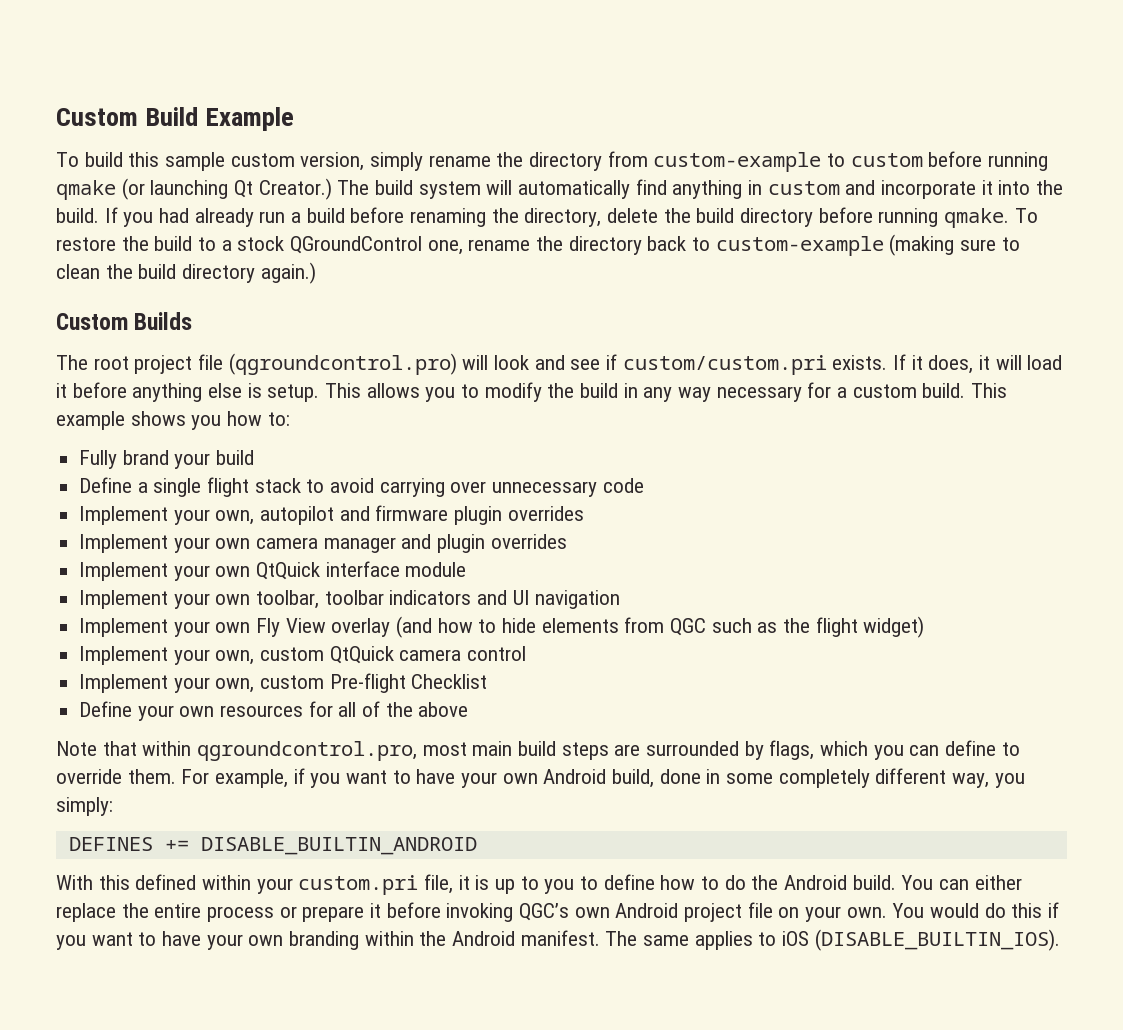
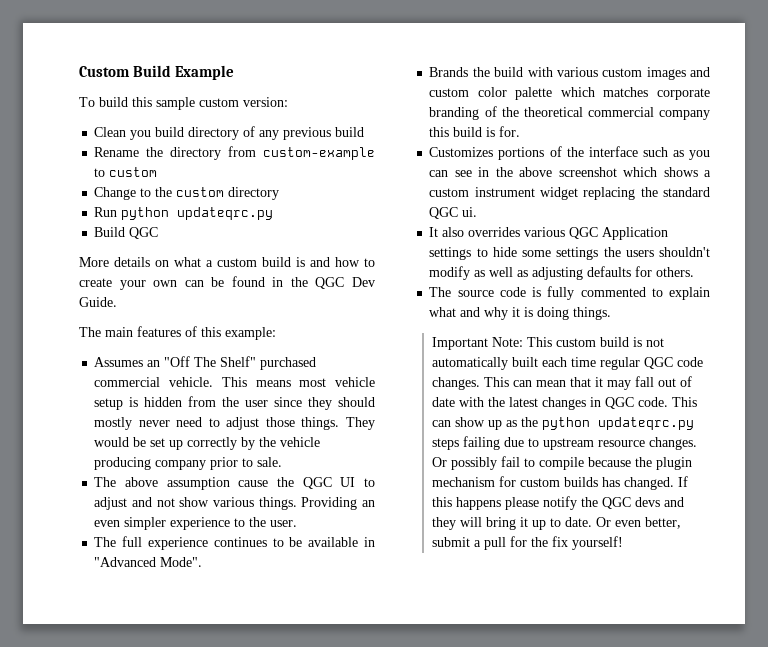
- To build this sample custom version, simply rename the directory from custom-example to custom before running qmake (or launching Qt Creator.) The build system will automatically find anything in custom and incorporate it into the build. If you had already run a build before renaming the directory, delete the build directory before running qmake. To restore the build to a stock QGroundControl one, rename the directory back to custom-example (making sure to clean the build directory again.)
- Custom Builds
- The root project file (qgroundcontrol.pro) will look and see if custom/custom.pri exists. If it does, it will load it before anything else is setup. This allows you to modify the build in any way necessary for a custom build. This example shows you how to:
- Fully brand your build
- Define a single flight stack to avoid carrying over unnecessary code
- Implement your own, autopilot and firmware plugin overrides
- Implement your own camera manager and plugin overrides
- Implement your own QtQuick interface module
- Implement your own toolbar, toolbar indicators and UI navigation
- Implement your own Fly View overlay (and how to hide elements from QGC such as the flight widget)
- Implement your own, custom QtQuick camera control
- Implement your own, custom Pre-flight Checklist
- Define your own resources for all of the above
- Note that within qgroundcontrol.pro, most main build steps are surrounded by flags, which you can define to override them. For example, if you want to have your own Android build, done in some completely different way, you simply:
- DEFINES += DISABLE_BUILTIN_ANDROID
- With this defined within your custom.pri file, it is up to you to define how to do the Android build. You can either replace the entire process or prepare it before invoking QGC’s own Android project file on your own. You would do this if you want to have your own branding within the Android manifest. The same applies to iOS (DISABLE_BUILTIN_IOS).
+ To build this sample custom version:
+ Clean you build directory of any previous build
+ Rename the directory from custom-example to custom
+ Change to the custom directory
+ Run python updateqrc.py
+ Build QGC
+ More details on what a custom build is and how to create your own can be found in the QGC Dev Guide.
+ The main features of this example:
+ Assumes an "Off The Shelf" purchased commercial vehicle. This means most vehicle setup is hidden from the user since they should mostly never need to adjust those things. They would be set up correctly by the vehicle producing company prior to sale.
+ The above assumption cause the QGC UI to adjust and not show various things. Providing an even simpler experience to the user.
+ The full experience continues to be available in "Advanced Mode".
+ Brands the build with various custom images and custom color palette which matches corporate branding of the theoretical commercial company this build is for.
+ Customizes portions of the interface such as you can see in the above screenshot which shows a custom instrument widget replacing the standard QGC ui.
+ It also overrides various QGC Application settings to hide some settings the users shouldn't modify as well as adjusting defaults for others.
+ The source code is fully commented to explain what and why it is doing things.
+ Important Note: This custom build is not automatically built each time regular QGC code changes. This can mean that it may fall out of date with the latest changes in QGC code. This can show up as the python updateqrc.py steps failing due to upstream resource changes. Or possibly fail to compile because the plugin mechanism for custom builds has changed. If this happens please notify the QGC devs and they will bring it up to date. Or even better, submit a pull for the fix yourself!

